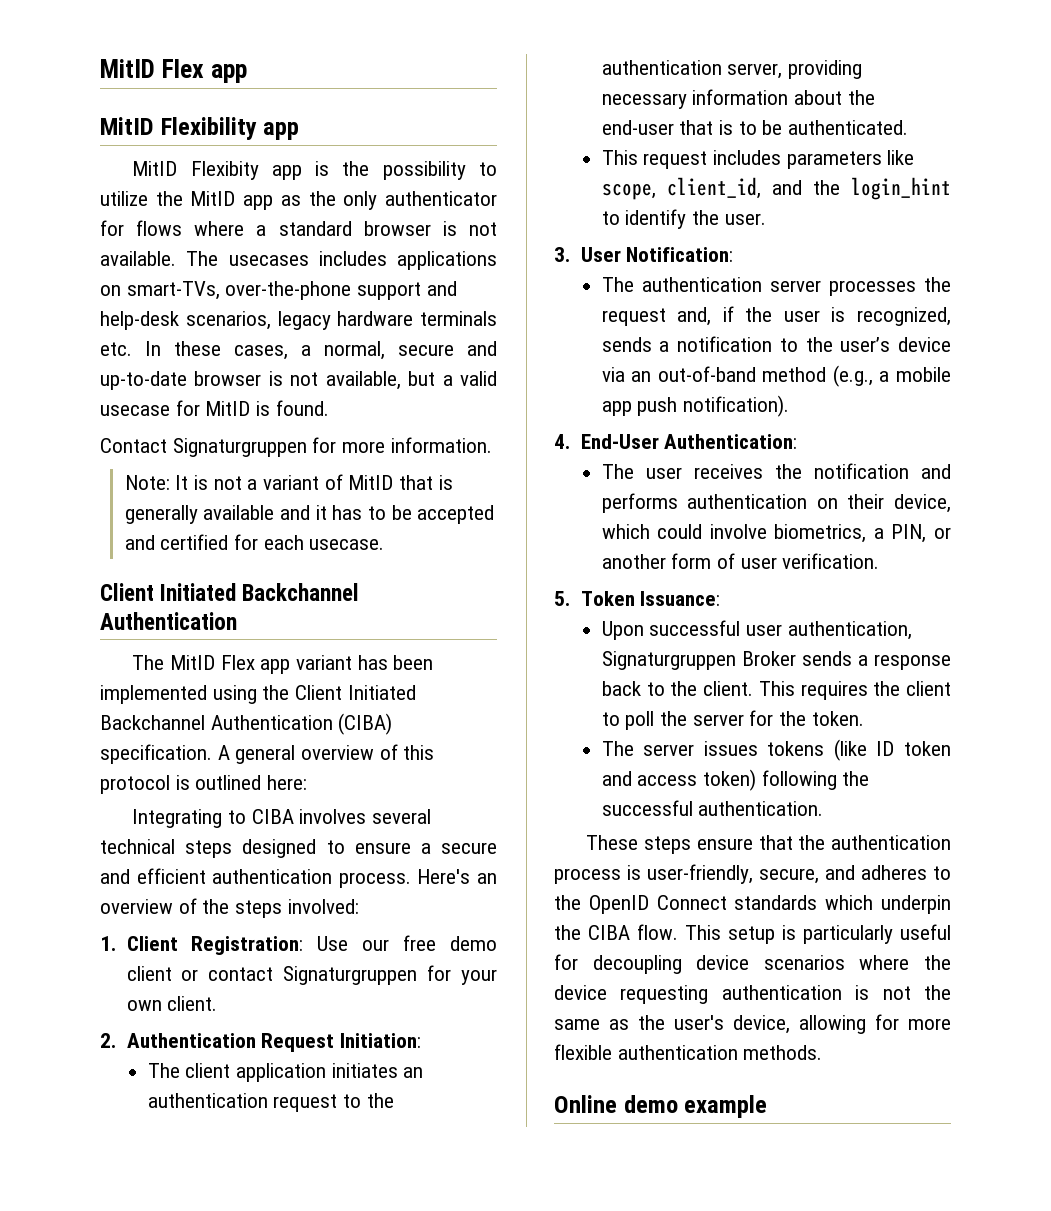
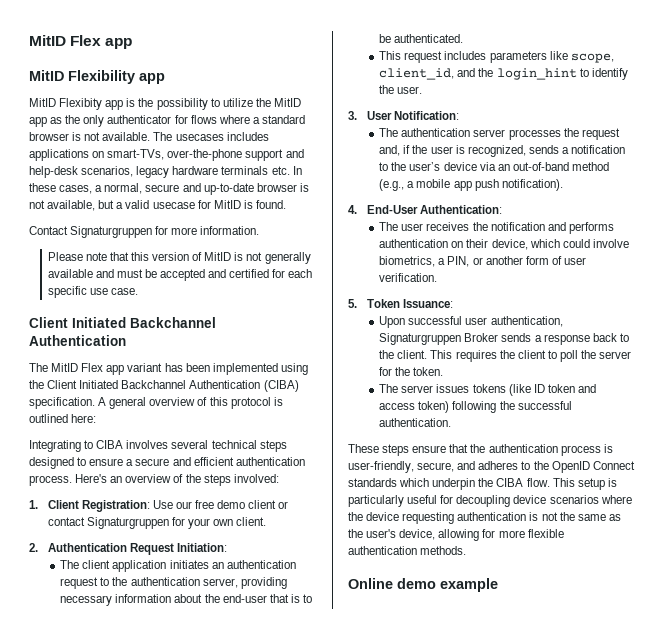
- Note: It is not a variant of MitID that is generally available and it has to be accepted and certified for each usecase.
+ Please note that this version of MitID is not generally available and must be accepted and certified for each specific use case.

